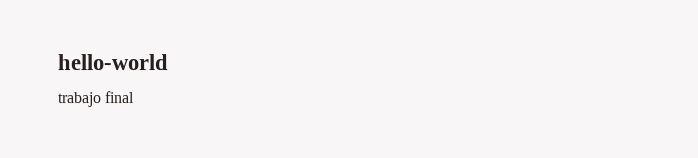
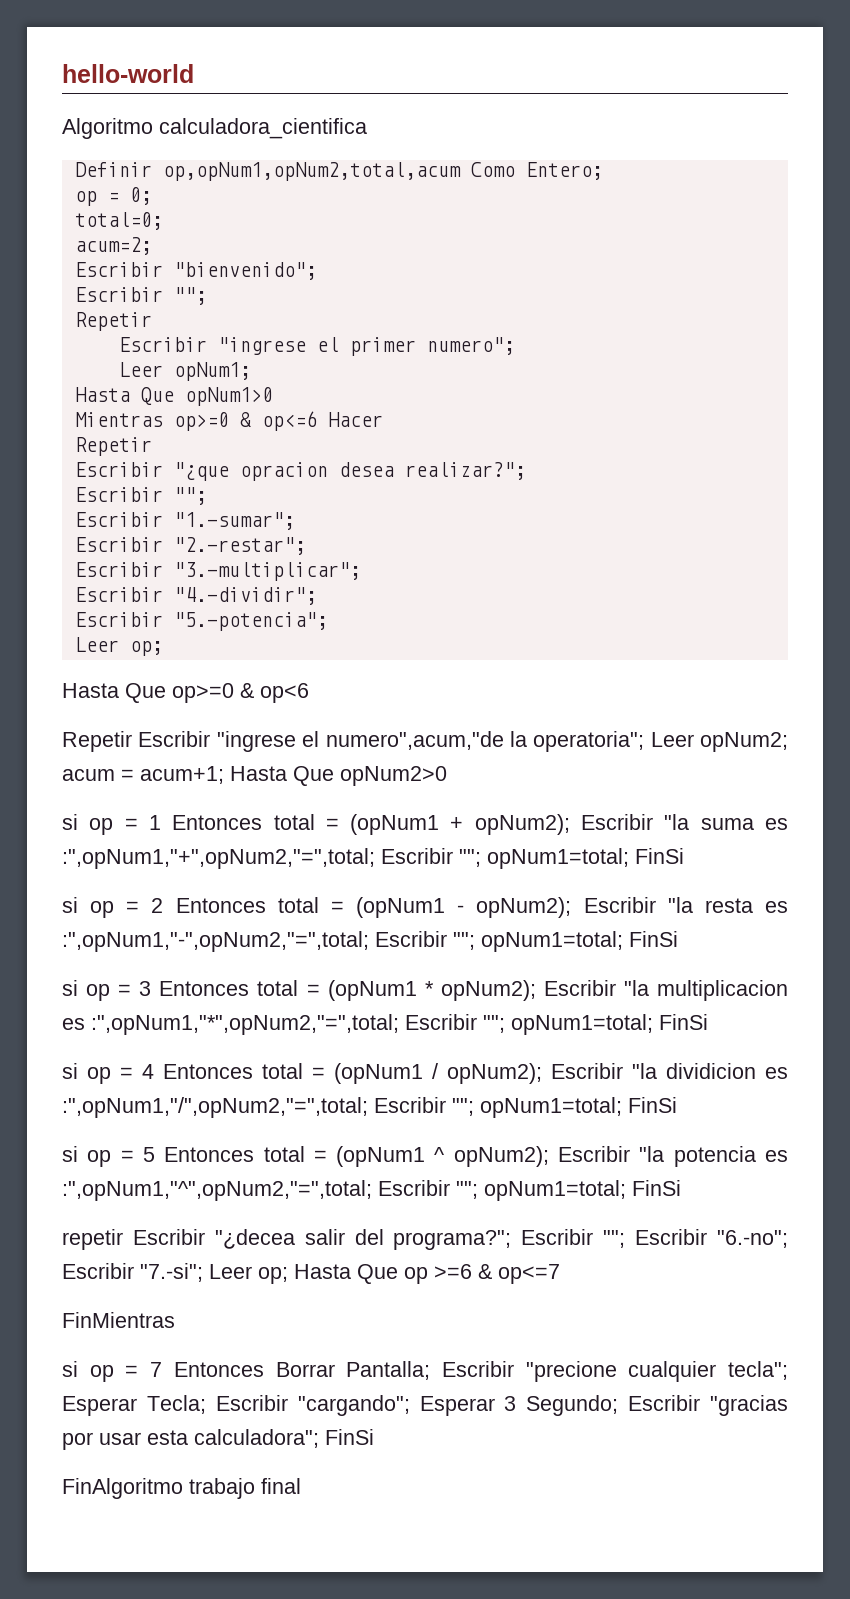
- trabajo final
+ Algoritmo calculadora_cientifica
+ Definir op,opNum1,opNum2,total,acum Como Entero;
+ op = 0;
+ total=0;
+ acum=2;
+ Escribir "bienvenido";
+ Escribir "";
+ Repetir
+ Escribir "ingrese el primer numero";
+ Leer opNum1;
+ Hasta Que opNum1>0
+ Mientras op>=0 & op<=6 Hacer
+ Repetir
+ Escribir "¿que opracion desea realizar?";
+ Escribir "";
+ Escribir "1.-sumar";
+ Escribir "2.-restar";
+ Escribir "3.-multiplicar";
+ Escribir "4.-dividir";
+ Escribir "5.-potencia";
+ Leer op;
+ Hasta Que op>=0 & op<6
+ Repetir Escribir "ingrese el numero",acum,"de la operatoria"; Leer opNum2; acum = acum+1; Hasta Que opNum2>0
+ si op = 1 Entonces total = (opNum1 + opNum2); Escribir "la suma es :",opNum1,"+",opNum2,"=",total; Escribir ""; opNum1=total; FinSi
+ si op = 2 Entonces total = (opNum1 - opNum2); Escribir "la resta es :",opNum1,"-",opNum2,"=",total; Escribir ""; opNum1=total; FinSi
+ si op = 3 Entonces total = (opNum1 * opNum2); Escribir "la multiplicacion es :",opNum1,"*",opNum2,"=",total; Escribir ""; opNum1=total; FinSi
+ si op = 4 Entonces total = (opNum1 / opNum2); Escribir "la dividicion es :",opNum1,"/",opNum2,"=",total; Escribir ""; opNum1=total; FinSi
+ si op = 5 Entonces total = (opNum1 ^ opNum2); Escribir "la potencia es :",opNum1,"^",opNum2,"=",total; Escribir ""; opNum1=total; FinSi
+ repetir Escribir "¿decea salir del programa?"; Escribir ""; Escribir "6.-no"; Escribir "7.-si"; Leer op; Hasta Que op >=6 & op<=7
+ FinMientras
+ si op = 7 Entonces Borrar Pantalla; Escribir "precione cualquier tecla"; Esperar Tecla; Escribir "cargando"; Esperar 3 Segundo; Escribir "gracias por usar esta calculadora"; FinSi
+ FinAlgoritmo trabajo final

